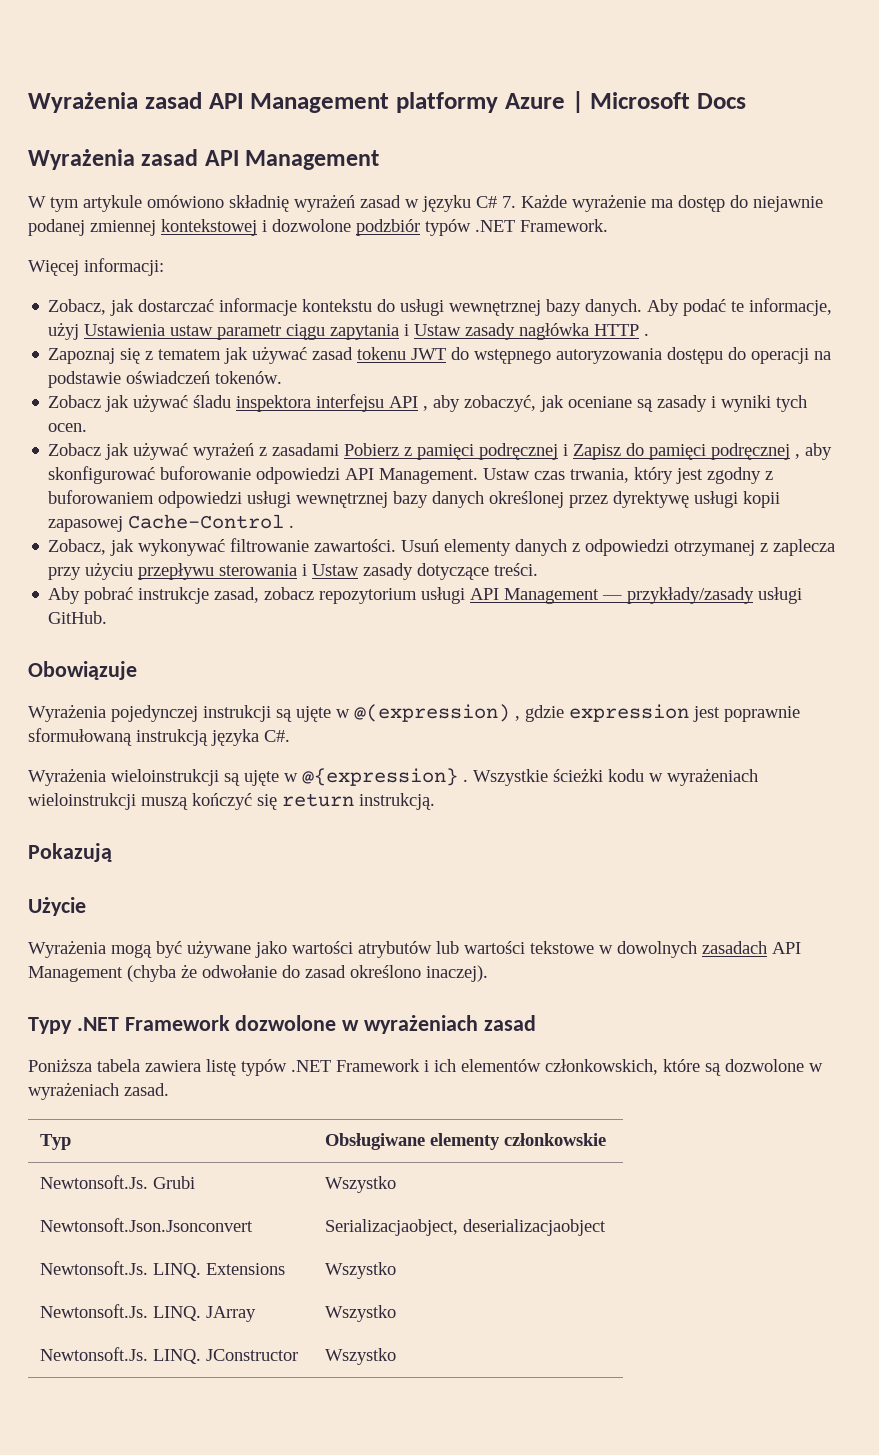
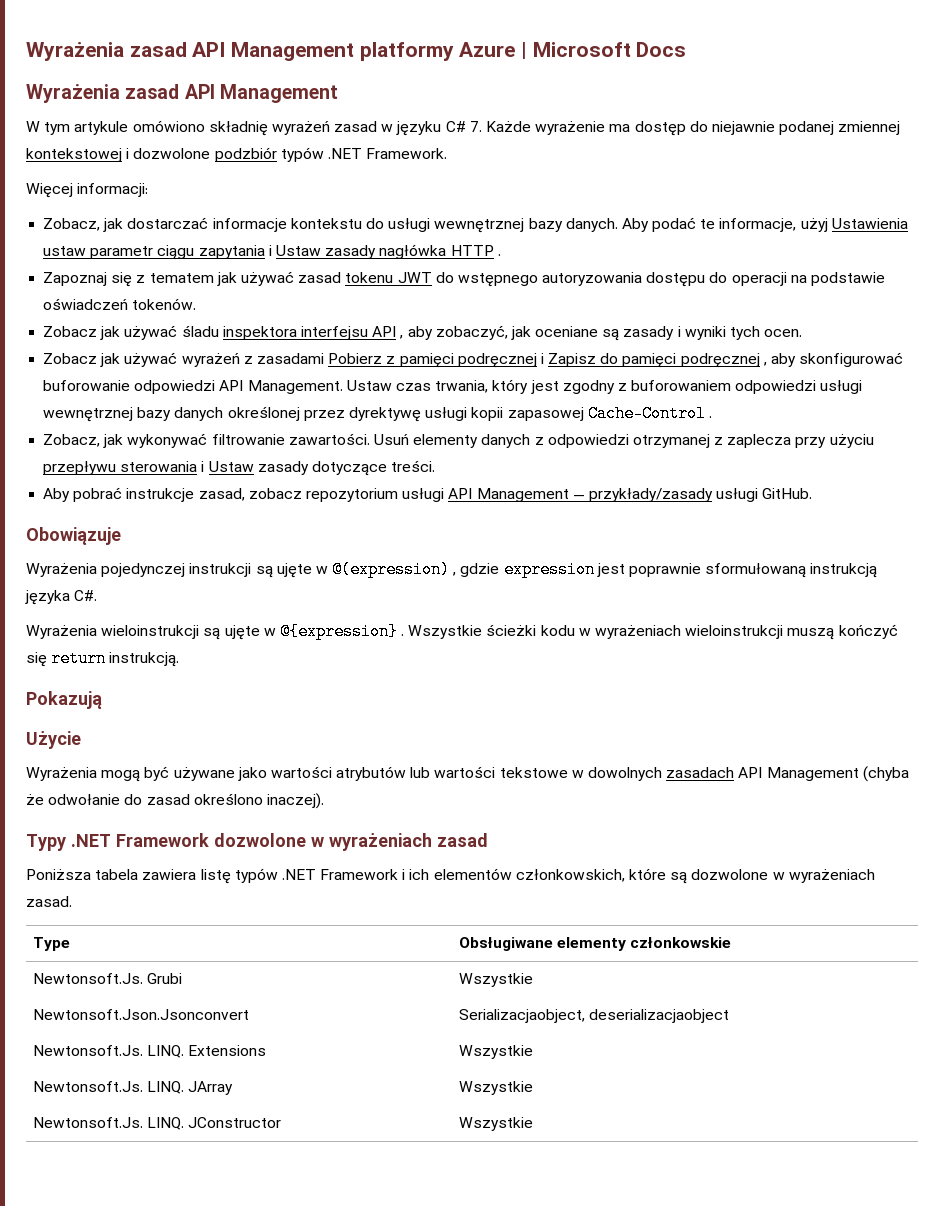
- Typ | Obsługiwane elementy członkowskie
+ Type | Obsługiwane elementy członkowskie
- Newtonsoft.Js. Grubi | Wszystko
+ Newtonsoft.Js. Grubi | Wszystkie
- Newtonsoft.Js. LINQ. Extensions | Wszystko
+ Newtonsoft.Js. LINQ. Extensions | Wszystkie
- Newtonsoft.Js. LINQ. JArray | Wszystko
+ Newtonsoft.Js. LINQ. JArray | Wszystkie
- Newtonsoft.Js. LINQ. JConstructor | Wszystko
+ Newtonsoft.Js. LINQ. JConstructor | Wszystkie

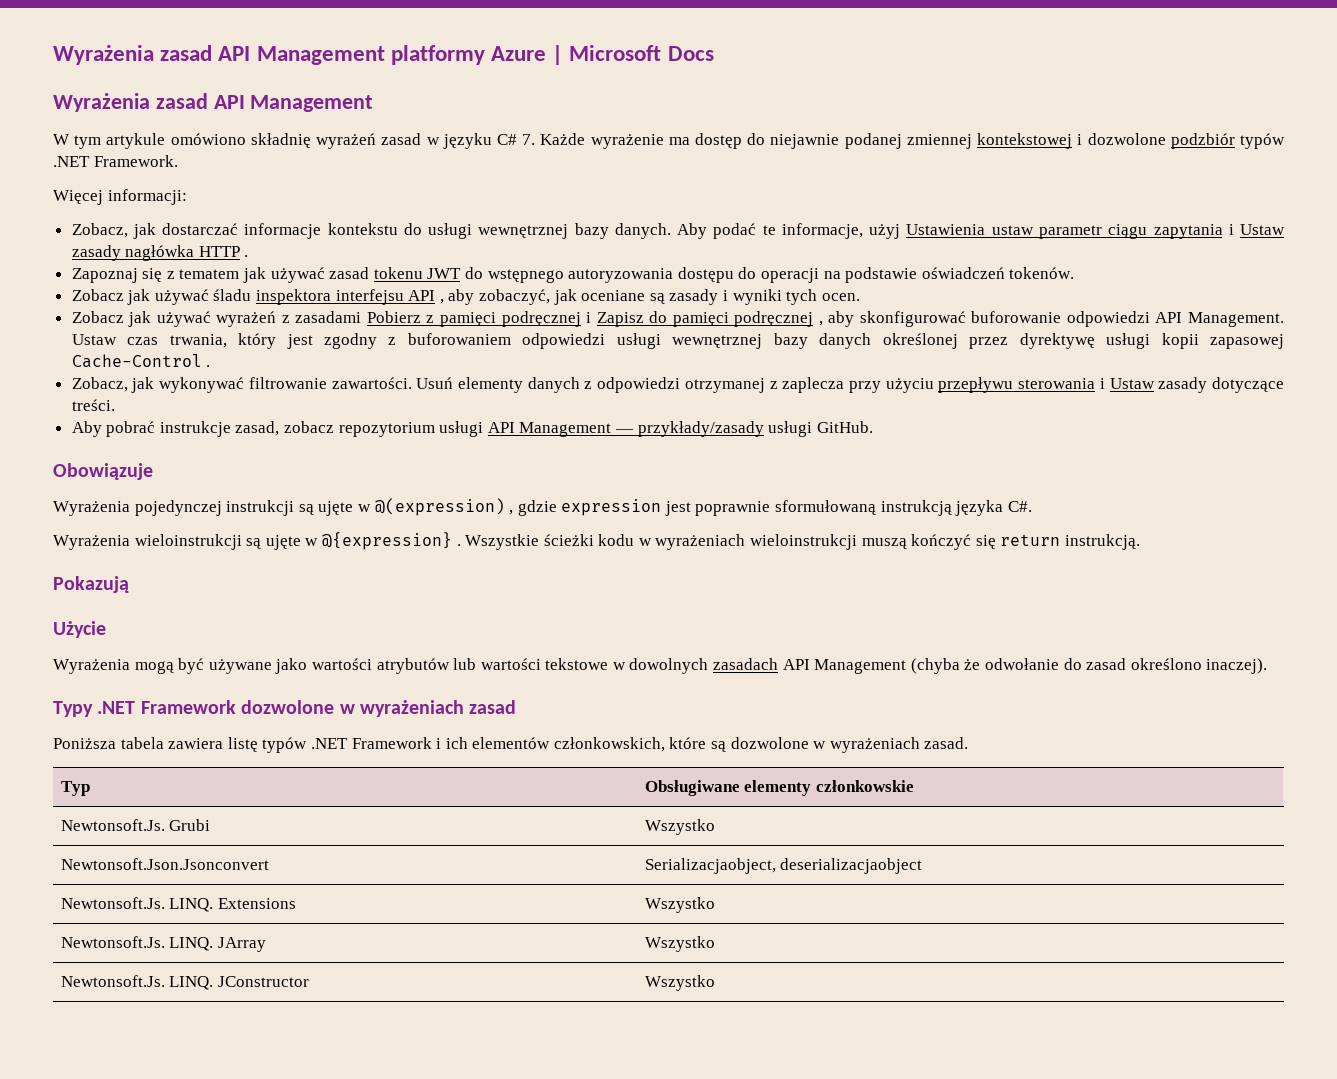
- Type | Obsługiwane elementy członkowskie
+ Typ | Obsługiwane elementy członkowskie
- Newtonsoft.Js. Grubi | Wszystkie
+ Newtonsoft.Js. Grubi | Wszystko
- Newtonsoft.Js. LINQ. Extensions | Wszystkie
+ Newtonsoft.Js. LINQ. Extensions | Wszystko
- Newtonsoft.Js. LINQ. JArray | Wszystkie
+ Newtonsoft.Js. LINQ. JArray | Wszystko
- Newtonsoft.Js. LINQ. JConstructor | Wszystkie
+ Newtonsoft.Js. LINQ. JConstructor | Wszystko

